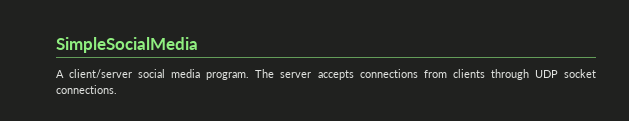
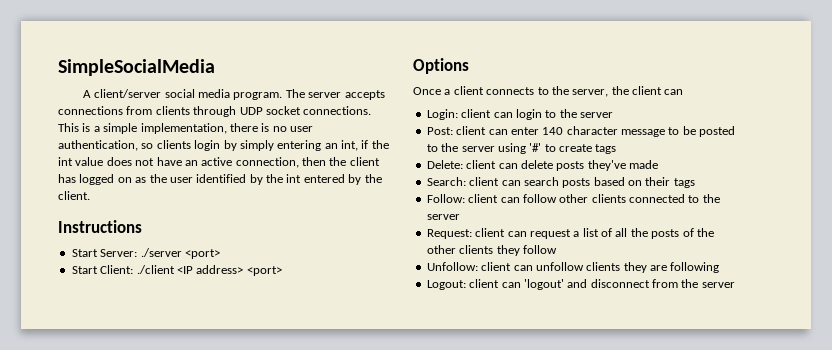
+ This is a simple implementation, there is no user authentication, so clients login by simply entering an int, if the int value does not have an active connection, then the client has logged on as the user identified by the int entered by the client.
+ Instructions
+ Start Server: ./server <port>
+ Start Client: ./client <IP address> <port>
+ Options
+ Once a client connects to the server, the client can
+ Login: client can login to the server
+ Post: client can enter 140 character message to be posted to the server using '#' to create tags
+ Delete: client can delete posts they've made
+ Search: client can search posts based on their tags
+ Follow: client can follow other clients connected to the server
+ Request: client can request a list of all the posts of the other clients they follow
+ Unfollow: client can unfollow clients they are following
+ Logout: client can 'logout' and disconnect from the server

